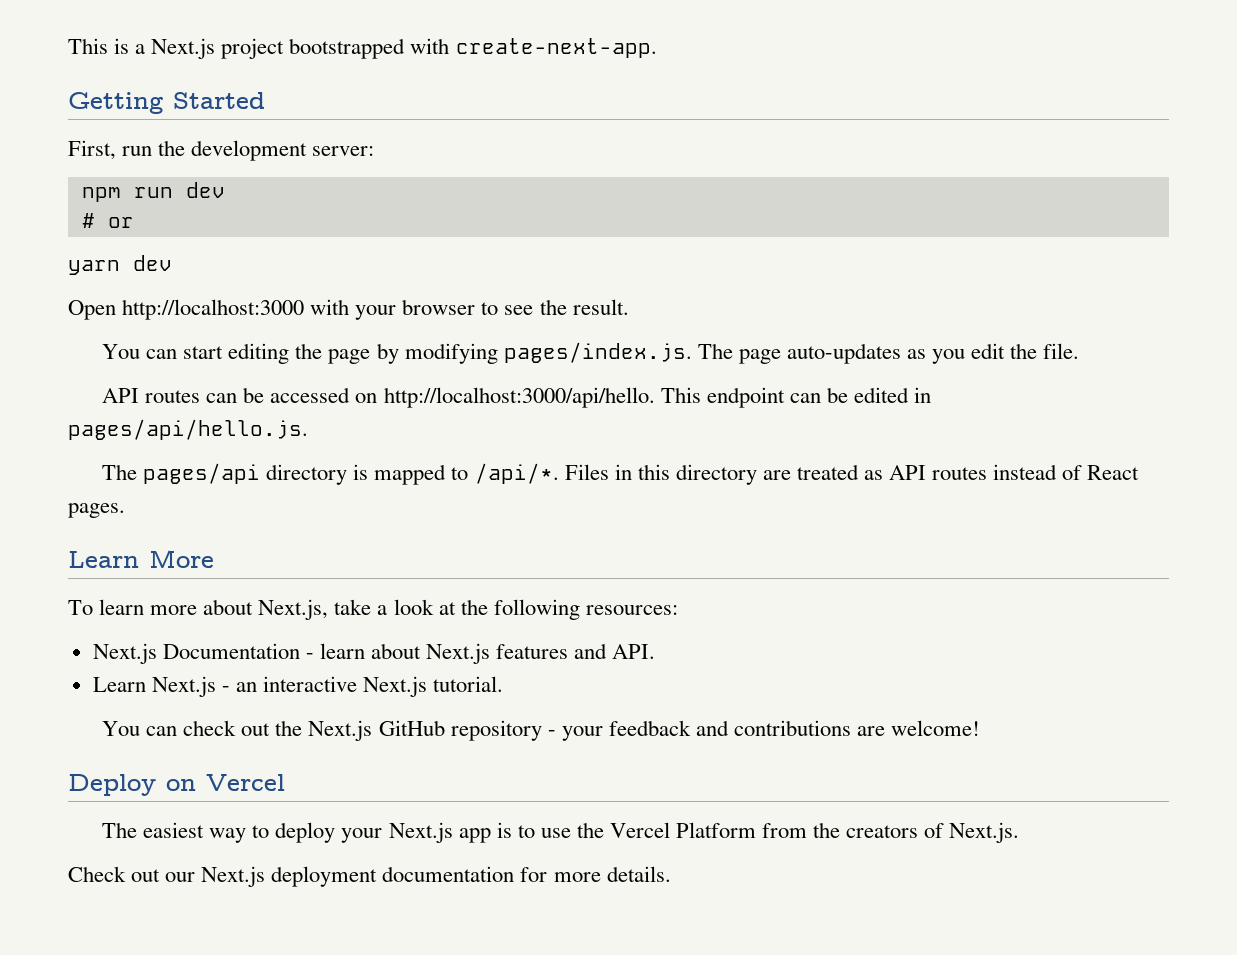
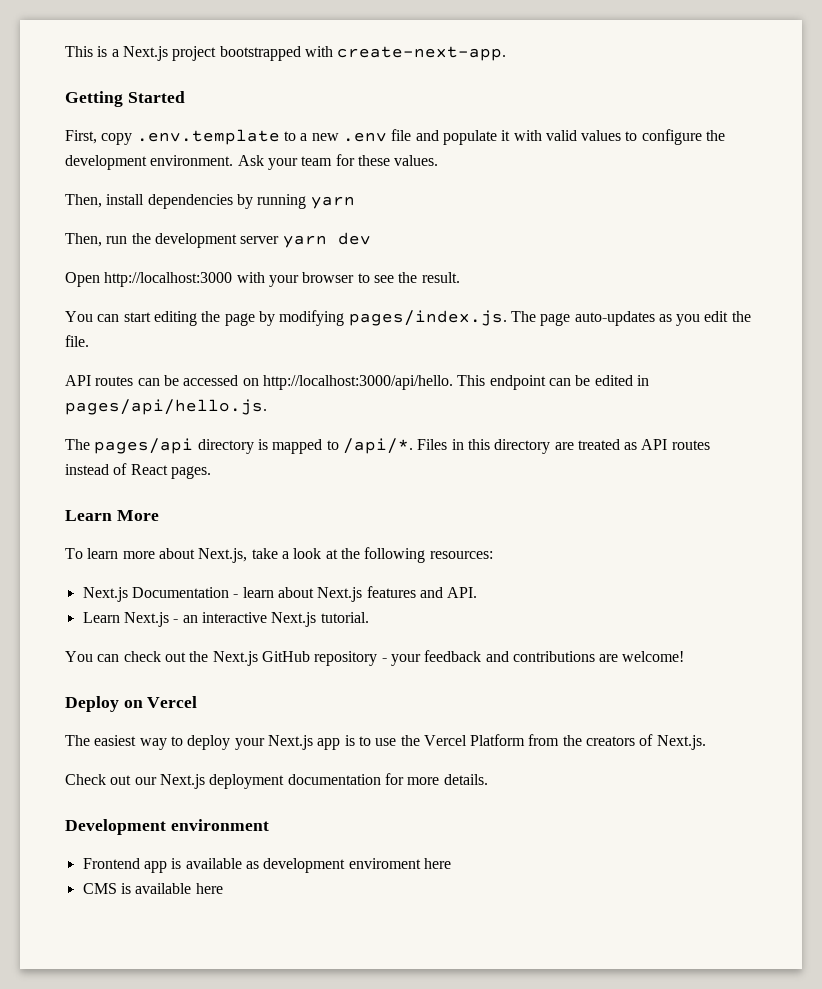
- First, run the development server:
- npm run dev
- # or
- yarn dev
+ First, copy .env.template to a new .env file and populate it with valid values to configure the development environment. Ask your team for these values.
+ Then, install dependencies by running yarn
+ Then, run the development server yarn dev
+ Development environment
+ Frontend app is available as development enviroment here
+ CMS is available here

